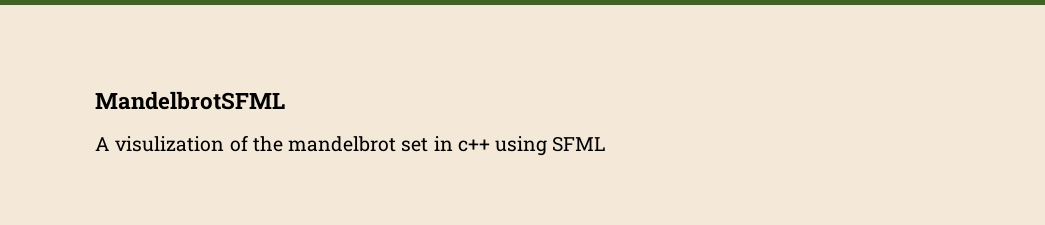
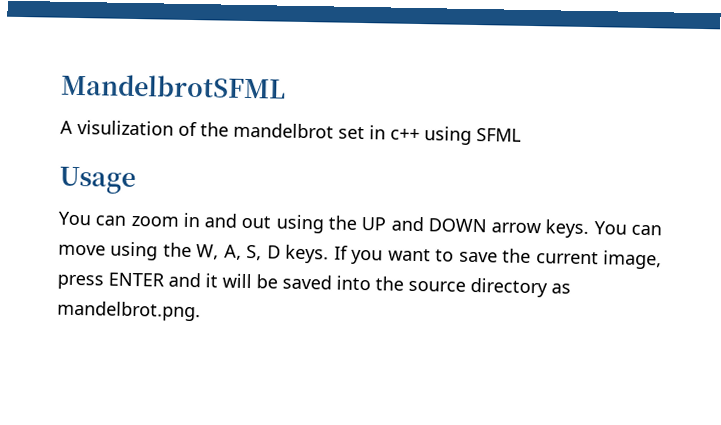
+ Usage
+ You can zoom in and out using the UP and DOWN arrow keys. You can move using the W, A, S, D keys. If you want to save the current image, press ENTER and it will be saved into the source directory as mandelbrot.png.

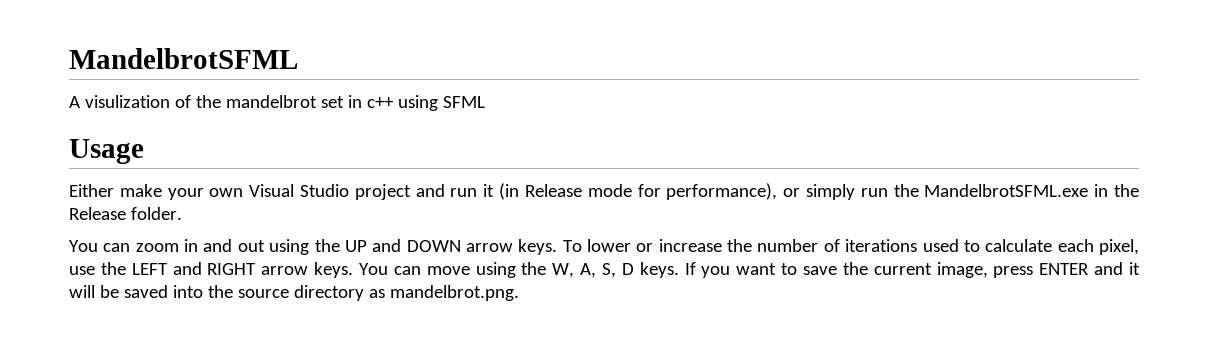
+ Either make your own Visual Studio project and run it (in Release mode for performance), or simply run the MandelbrotSFML.exe in the Release folder.
+ To lower or increase the number of iterations used to calculate each pixel, use the LEFT and RIGHT arrow keys.

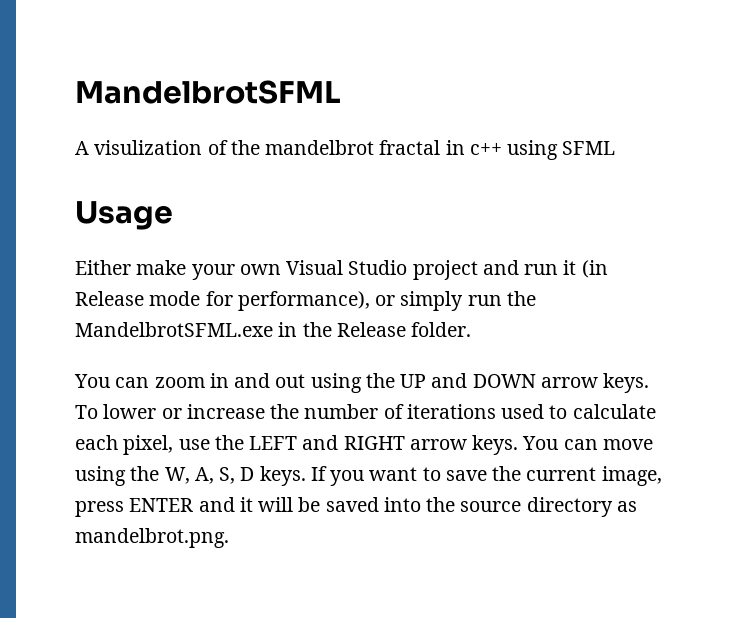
- A visulization of the mandelbrot set in c++ using SFML
+ A visulization of the mandelbrot fractal in c++ using SFML

